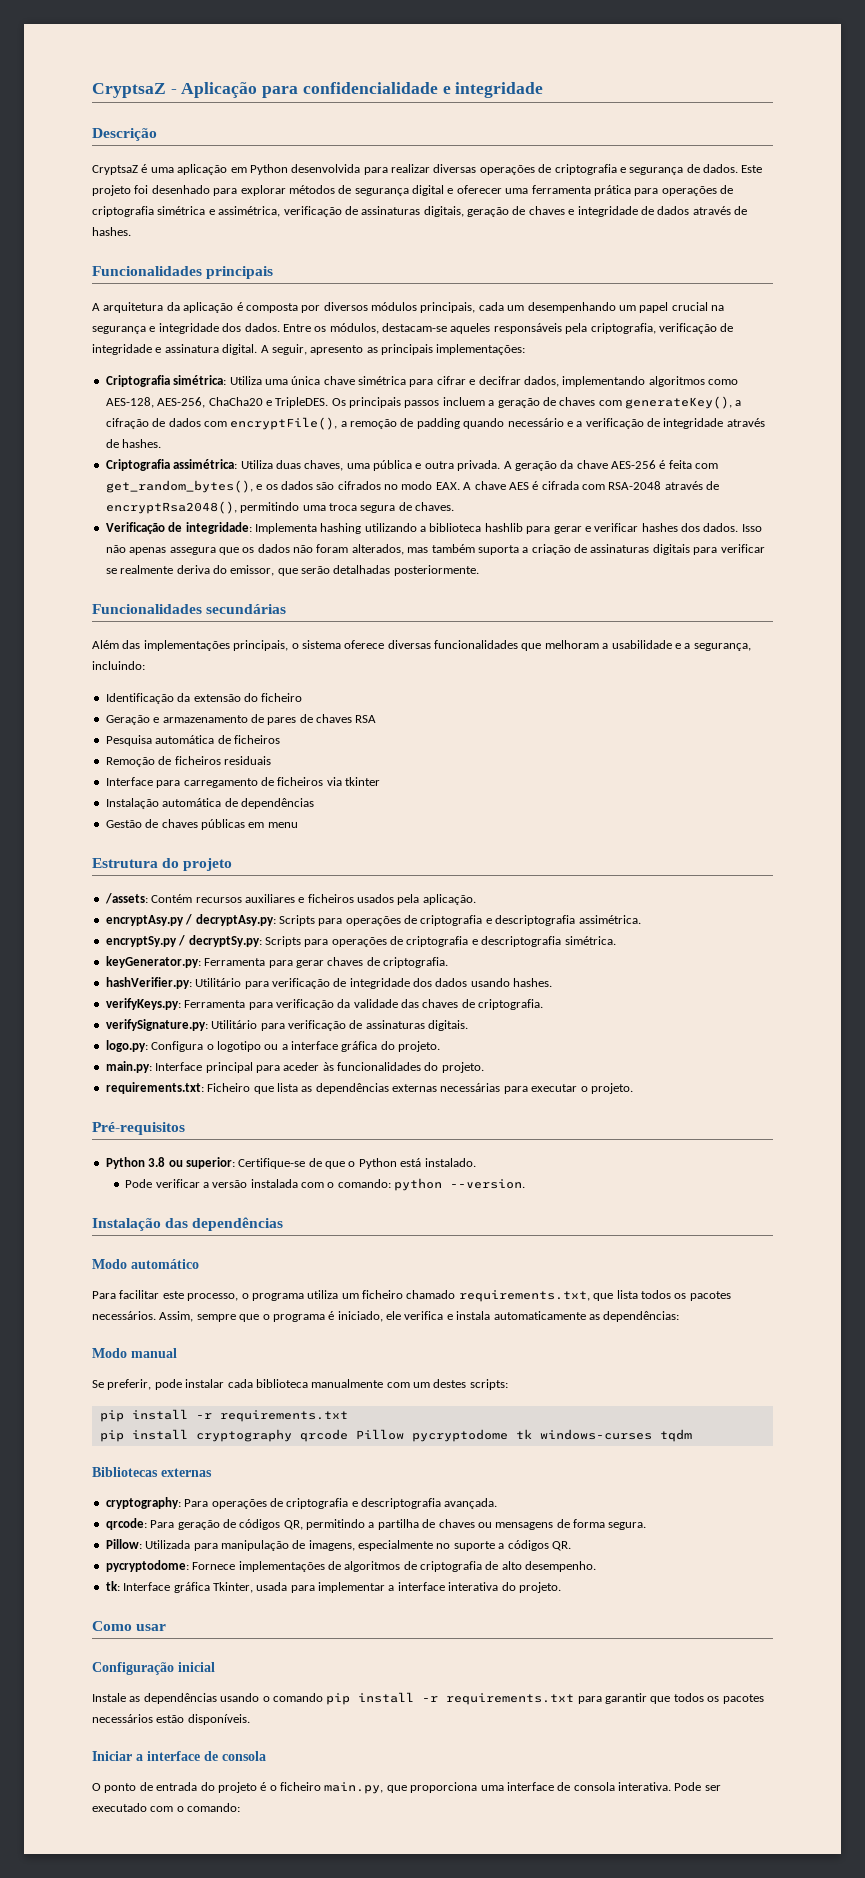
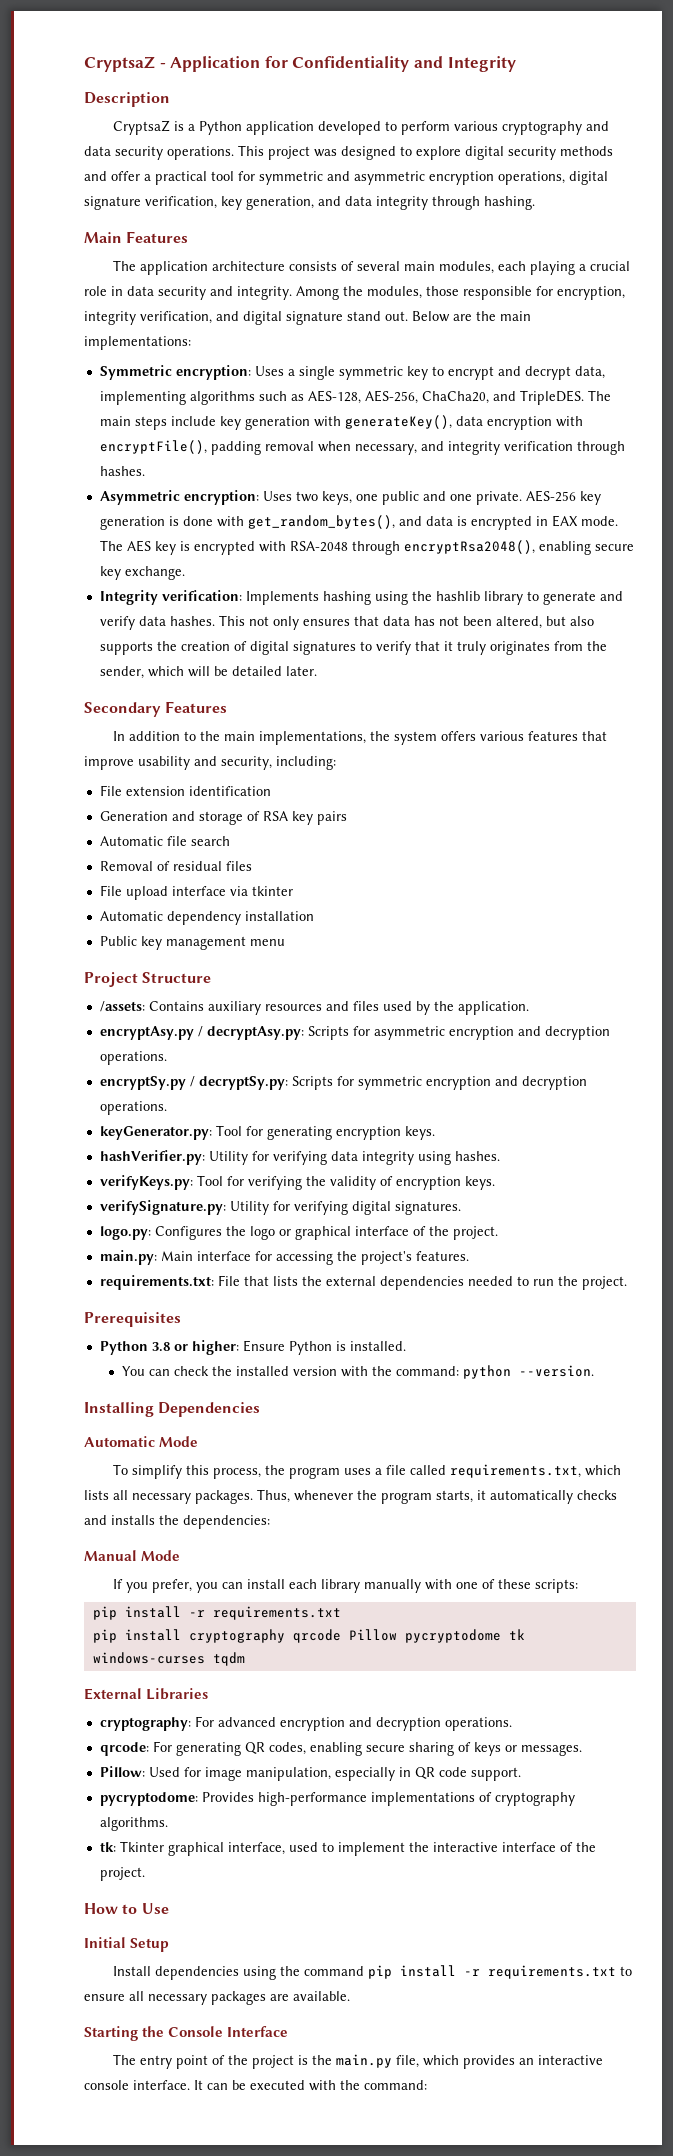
- CryptsaZ - Aplicação para confidencialidade e integridade
- Descrição
- CryptsaZ é uma aplicação em Python desenvolvida para realizar diversas operações de criptografia e segurança de dados. Este projeto foi desenhado para explorar métodos de segurança digital e oferecer uma ferramenta prática para operações de criptografia simétrica e assimétrica, verificação de assinaturas digitais, geração de chaves e integridade de dados através de hashes.
- Funcionalidades principais
- A arquitetura da aplicação é composta por diversos módulos principais, cada um desempenhando um papel crucial na segurança e integridade dos dados. Entre os módulos, destacam-se aqueles responsáveis pela criptografia, verificação de integridade e assinatura digital. A seguir, apresento as principais implementações:
- Criptografia simétrica: Utiliza uma única chave simétrica para cifrar e decifrar dados, implementando algoritmos como AES-128, AES-256, ChaCha20 e TripleDES. Os principais passos incluem a geração de chaves com generateKey(), a cifração de dados com encryptFile(), a remoção de padding quando necessário e a verificação de integridade através de hashes.
- Criptografia assimétrica: Utiliza duas chaves, uma pública e outra privada. A geração da chave AES-256 é feita com get_random_bytes(), e os dados são cifrados no modo EAX. A chave AES é cifrada com RSA-2048 através de encryptRsa2048(), permitindo uma troca segura de chaves.
- Verificação de integridade: Implementa hashing utilizando a biblioteca hashlib para gerar e verificar hashes dos dados. Isso não apenas assegura que os dados não foram alterados, mas também suporta a criação de assinaturas digitais para verificar se realmente deriva do emissor, que serão detalhadas posteriormente.
- Funcionalidades secundárias
- Além das implementações principais, o sistema oferece diversas funcionalidades que melhoram a usabilidade e a segurança, incluindo:
- Identificação da extensão do ficheiro
- Geração e armazenamento de pares de chaves RSA
- Pesquisa automática de ficheiros
- Remoção de ficheiros residuais
- Interface para carregamento de ficheiros via tkinter
- Instalação automática de dependências
- Gestão de chaves públicas em menu
- Estrutura do projeto
- /assets: Contém recursos auxiliares e ficheiros usados pela aplicação.
- encryptAsy.py / decryptAsy.py: Scripts para operações de criptografia e descriptografia assimétrica.
- encryptSy.py / decryptSy.py: Scripts para operações de criptografia e descriptografia simétrica.
- keyGenerator.py: Ferramenta para gerar chaves de criptografia.
- hashVerifier.py: Utilitário para verificação de integridade dos dados usando hashes.
- verifyKeys.py: Ferramenta para verificação da validade das chaves de criptografia.
- verifySignature.py: Utilitário para verificação de assinaturas digitais.
- logo.py: Configura o logotipo ou a interface gráfica do projeto.
- main.py: Interface principal para aceder às funcionalidades do projeto.
- requirements.txt: Ficheiro que lista as dependências externas necessárias para executar o projeto.
- Pré-requisitos
- Python 3.8 ou superior: Certifique-se de que o Python está instalado.
- Pode verificar a versão instalada com o comando: python --version.
- Instalação das dependências
- Modo automático
- Para facilitar este processo, o programa utiliza um ficheiro chamado requirements.txt, que lista todos os pacotes necessários. Assim, sempre que o programa é iniciado, ele verifica e instala automaticamente as dependências:
- Modo manual
- Se preferir, pode instalar cada biblioteca manualmente com um destes scripts:
+ CryptsaZ - Application for Confidentiality and Integrity
+ Description
+ CryptsaZ is a Python application developed to perform various cryptography and data security operations. This project was designed to explore digital security methods and offer a practical tool for symmetric and asymmetric encryption operations, digital signature verification, key generation, and data integrity through hashing.
+ Main Features
+ The application architecture consists of several main modules, each playing a crucial role in data security and integrity. Among the modules, those responsible for encryption, integrity verification, and digital signature stand out. Below are the main implementations:
+ Symmetric encryption: Uses a single symmetric key to encrypt and decrypt data, implementing algorithms such as AES-128, AES-256, ChaCha20, and TripleDES. The main steps include key generation with generateKey(), data encryption with encryptFile(), padding removal when necessary, and integrity verification through hashes.
+ Asymmetric encryption: Uses two keys, one public and one private. AES-256 key generation is done with get_random_bytes(), and data is encrypted in EAX mode. The AES key is encrypted with RSA-2048 through encryptRsa2048(), enabling secure key exchange.
+ Integrity verification: Implements hashing using the hashlib library to generate and verify data hashes. This not only ensures that data has not been altered, but also supports the creation of digital signatures to verify that it truly originates from the sender, which will be detailed later.
+ Secondary Features
+ In addition to the main implementations, the system offers various features that improve usability and security, including:
+ File extension identification
+ Generation and storage of RSA key pairs
+ Automatic file search
+ Removal of residual files
+ File upload interface via tkinter
+ Automatic dependency installation
+ Public key management menu
+ Project Structure
+ /assets: Contains auxiliary resources and files used by the application.
+ encryptAsy.py / decryptAsy.py: Scripts for asymmetric encryption and decryption operations.
+ encryptSy.py / decryptSy.py: Scripts for symmetric encryption and decryption operations.
+ keyGenerator.py: Tool for generating encryption keys.
+ hashVerifier.py: Utility for verifying data integrity using hashes.
+ verifyKeys.py: Tool for verifying the validity of encryption keys.
+ verifySignature.py: Utility for verifying digital signatures.
+ logo.py: Configures the logo or graphical interface of the project.
+ main.py: Main interface for accessing the project's features.
+ requirements.txt: File that lists the external dependencies needed to run the project.
+ Prerequisites
+ Python 3.8 or higher: Ensure Python is installed.
+ You can check the installed version with the command: python --version.
+ Installing Dependencies
+ Automatic Mode
+ To simplify this process, the program uses a file called requirements.txt, which lists all necessary packages. Thus, whenever the program starts, it automatically checks and installs the dependencies:
+ Manual Mode
+ If you prefer, you can install each library manually with one of these scripts:
- Bibliotecas externas
+ External Libraries
- cryptography: Para operações de criptografia e descriptografia avançada.
- qrcode: Para geração de códigos QR, permitindo a partilha de chaves ou mensagens de forma segura.
- Pillow: Utilizada para manipulação de imagens, especialmente no suporte a códigos QR.
- pycryptodome: Fornece implementações de algoritmos de criptografia de alto desempenho.
- tk: Interface gráfica Tkinter, usada para implementar a interface interativa do projeto.
- Como usar
- Configuração inicial
- Instale as dependências usando o comando pip install -r requirements.txt para garantir que todos os pacotes necessários estão disponíveis.
- Iniciar a interface de consola
- O ponto de entrada do projeto é o ficheiro main.py, que proporciona uma interface de consola interativa. Pode ser executado com o comando:
+ cryptography: For advanced encryption and decryption operations.
+ qrcode: For generating QR codes, enabling secure sharing of keys or messages.
+ Pillow: Used for image manipulation, especially in QR code support.
+ pycryptodome: Provides high-performance implementations of cryptography algorithms.
+ tk: Tkinter graphical interface, used to implement the interactive interface of the project.
+ How to Use
+ Initial Setup
+ Install dependencies using the command pip install -r requirements.txt to ensure all necessary packages are available.
+ Starting the Console Interface
+ The entry point of the project is the main.py file, which provides an interactive console interface. It can be executed with the command:

